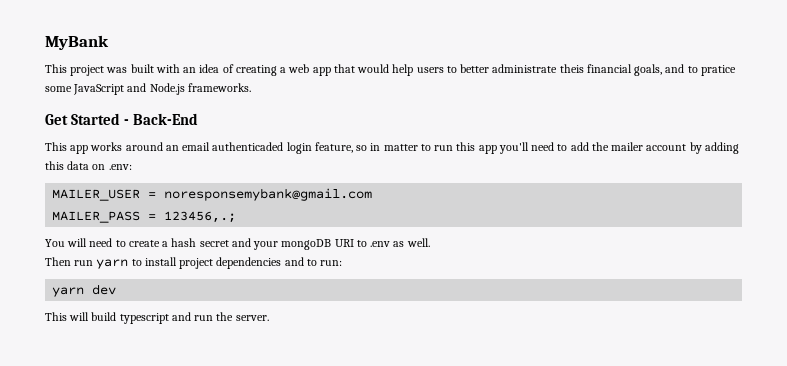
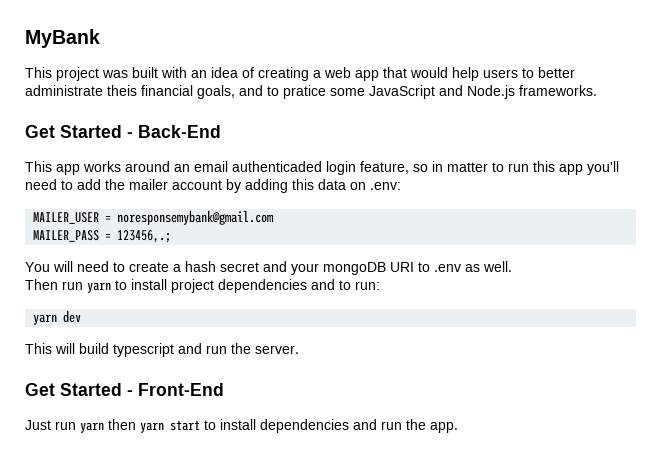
+ Get Started - Front-End
+ Just run yarn then yarn start to install dependencies and run the app.

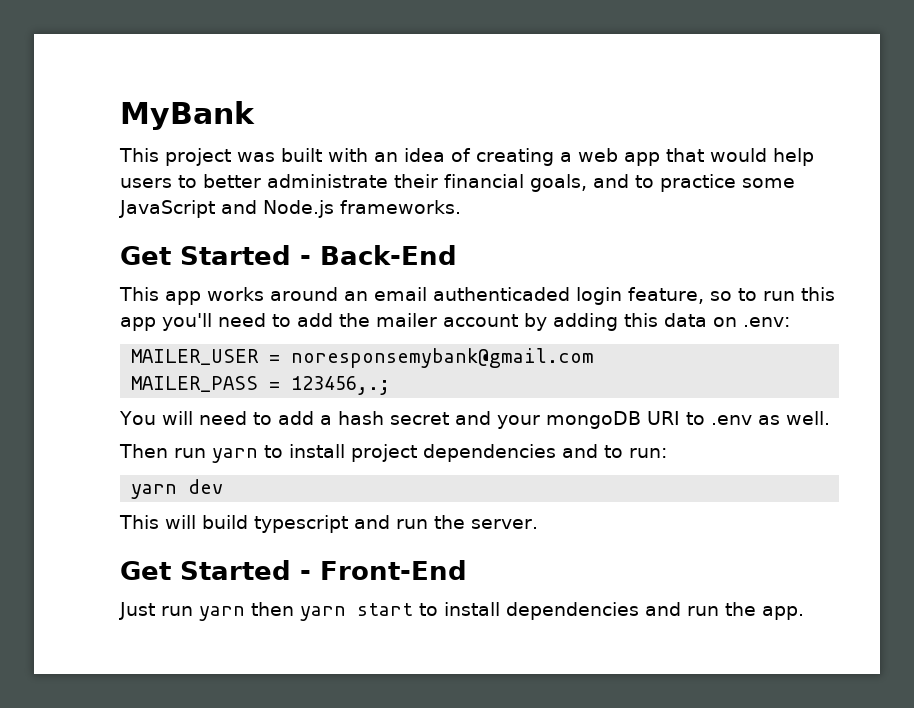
- This project was built with an idea of creating a web app that would help users to better administrate theis financial goals, and to pratice some JavaScript and Node.js frameworks.
+ This project was built with an idea of creating a web app that would help users to better administrate their financial goals, and to practice some JavaScript and Node.js frameworks.
- This app works around an email authenticaded login feature, so in matter to run this app you'll need to add the mailer account by adding this data on .env:
+ This app works around an email authenticaded login feature, so to run this app you'll need to add the mailer account by adding this data on .env:
- You will need to create a hash secret and your mongoDB URI to .env as well.
+ You will need to add a hash secret and your mongoDB URI to .env as well.

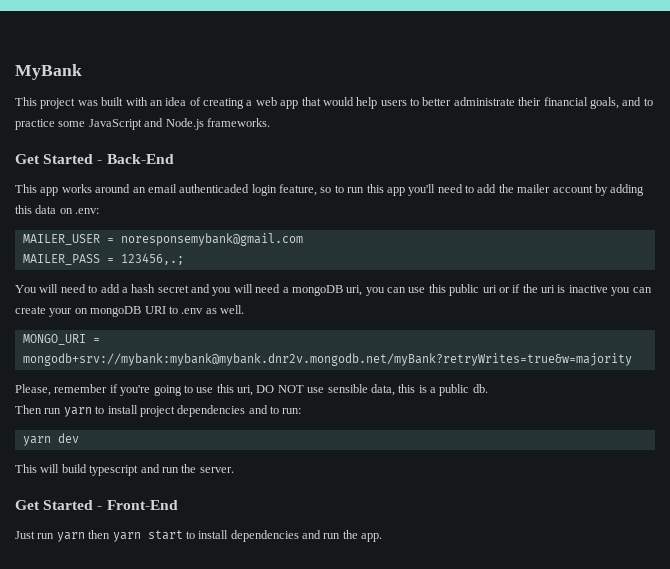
- You will need to add a hash secret and your mongoDB URI to .env as well.
+ You will need to add a hash secret and you will need a mongoDB uri, you can use this public uri or if the uri is inactive you can create your on mongoDB URI to .env as well.
+ MONGO_URI = mongodb+srv://mybank:mybank@mybank.dnr2v.mongodb.net/myBank?retryWrites=true&w=majority
+ Please, remember if you're going to use this uri, DO NOT use sensible data, this is a public db.

